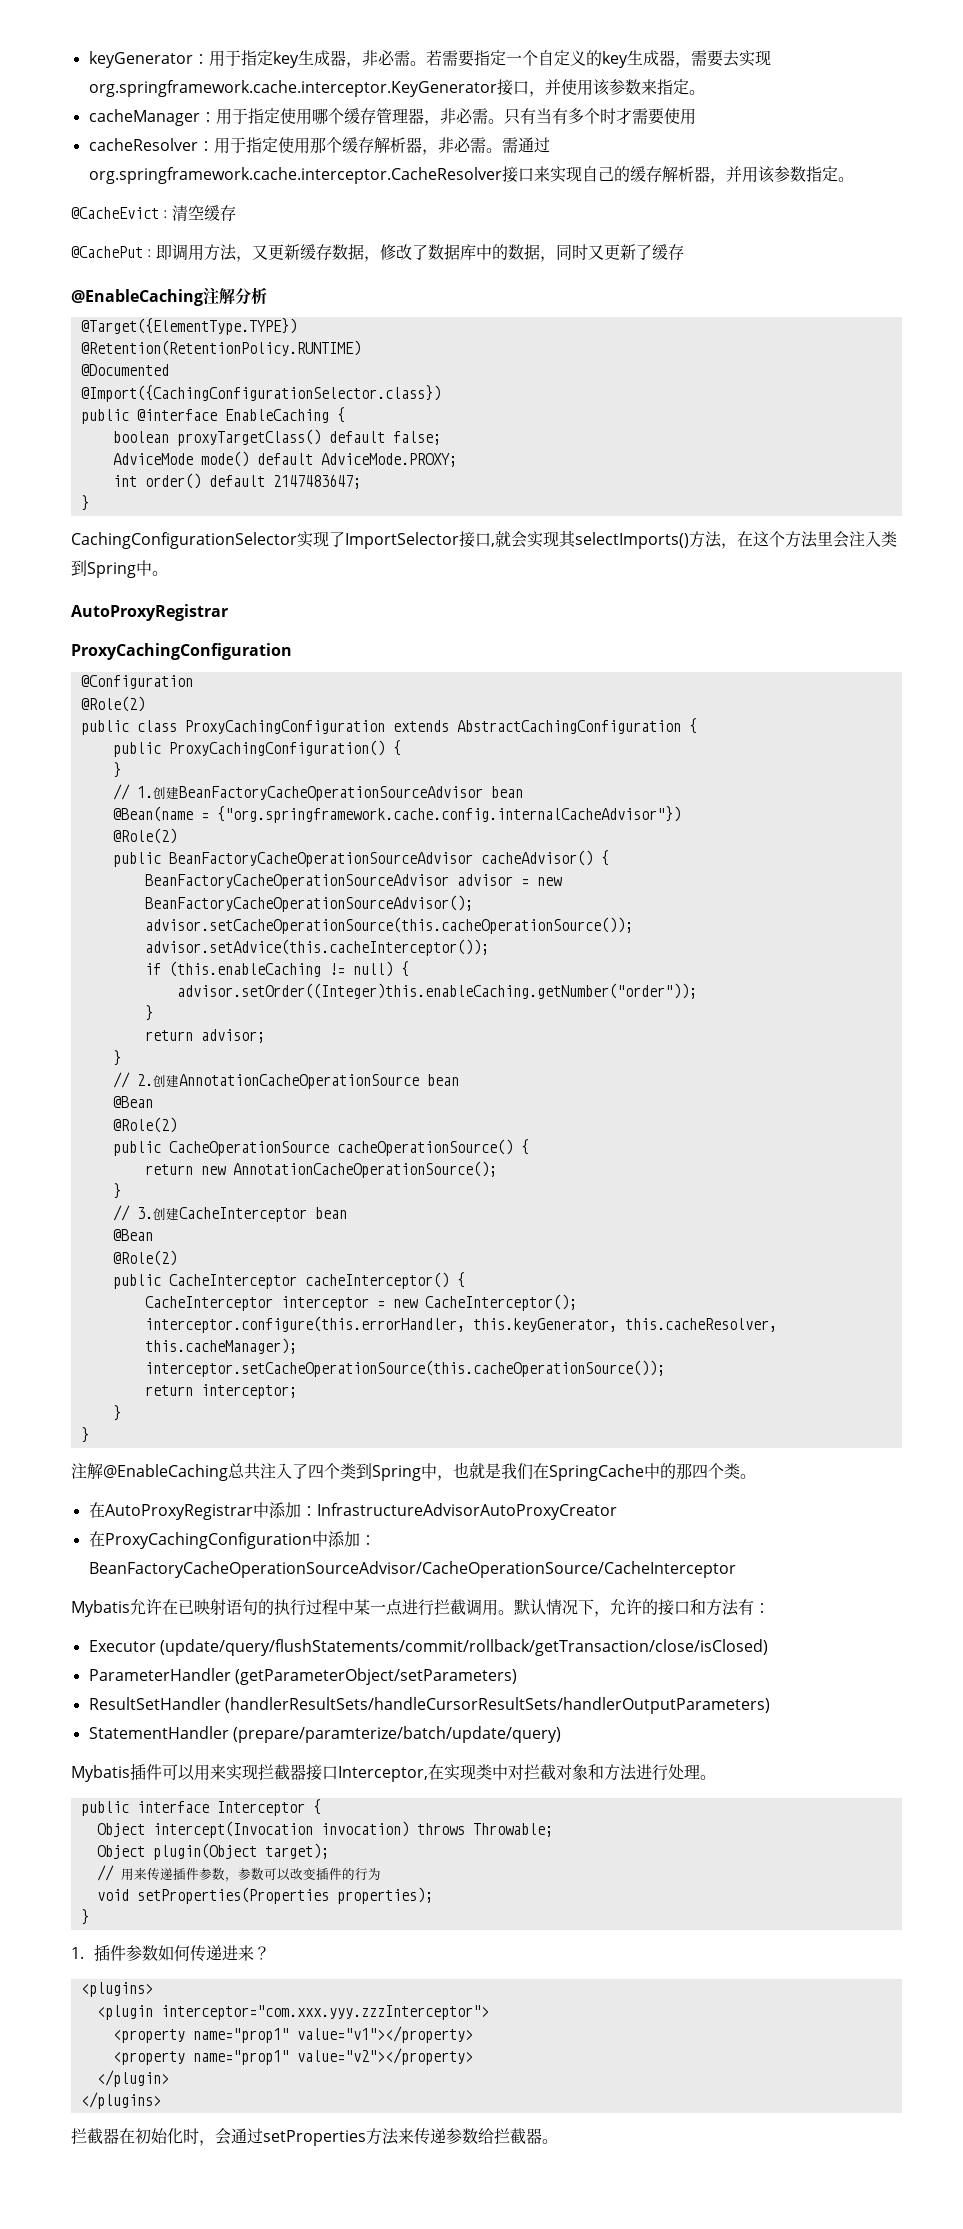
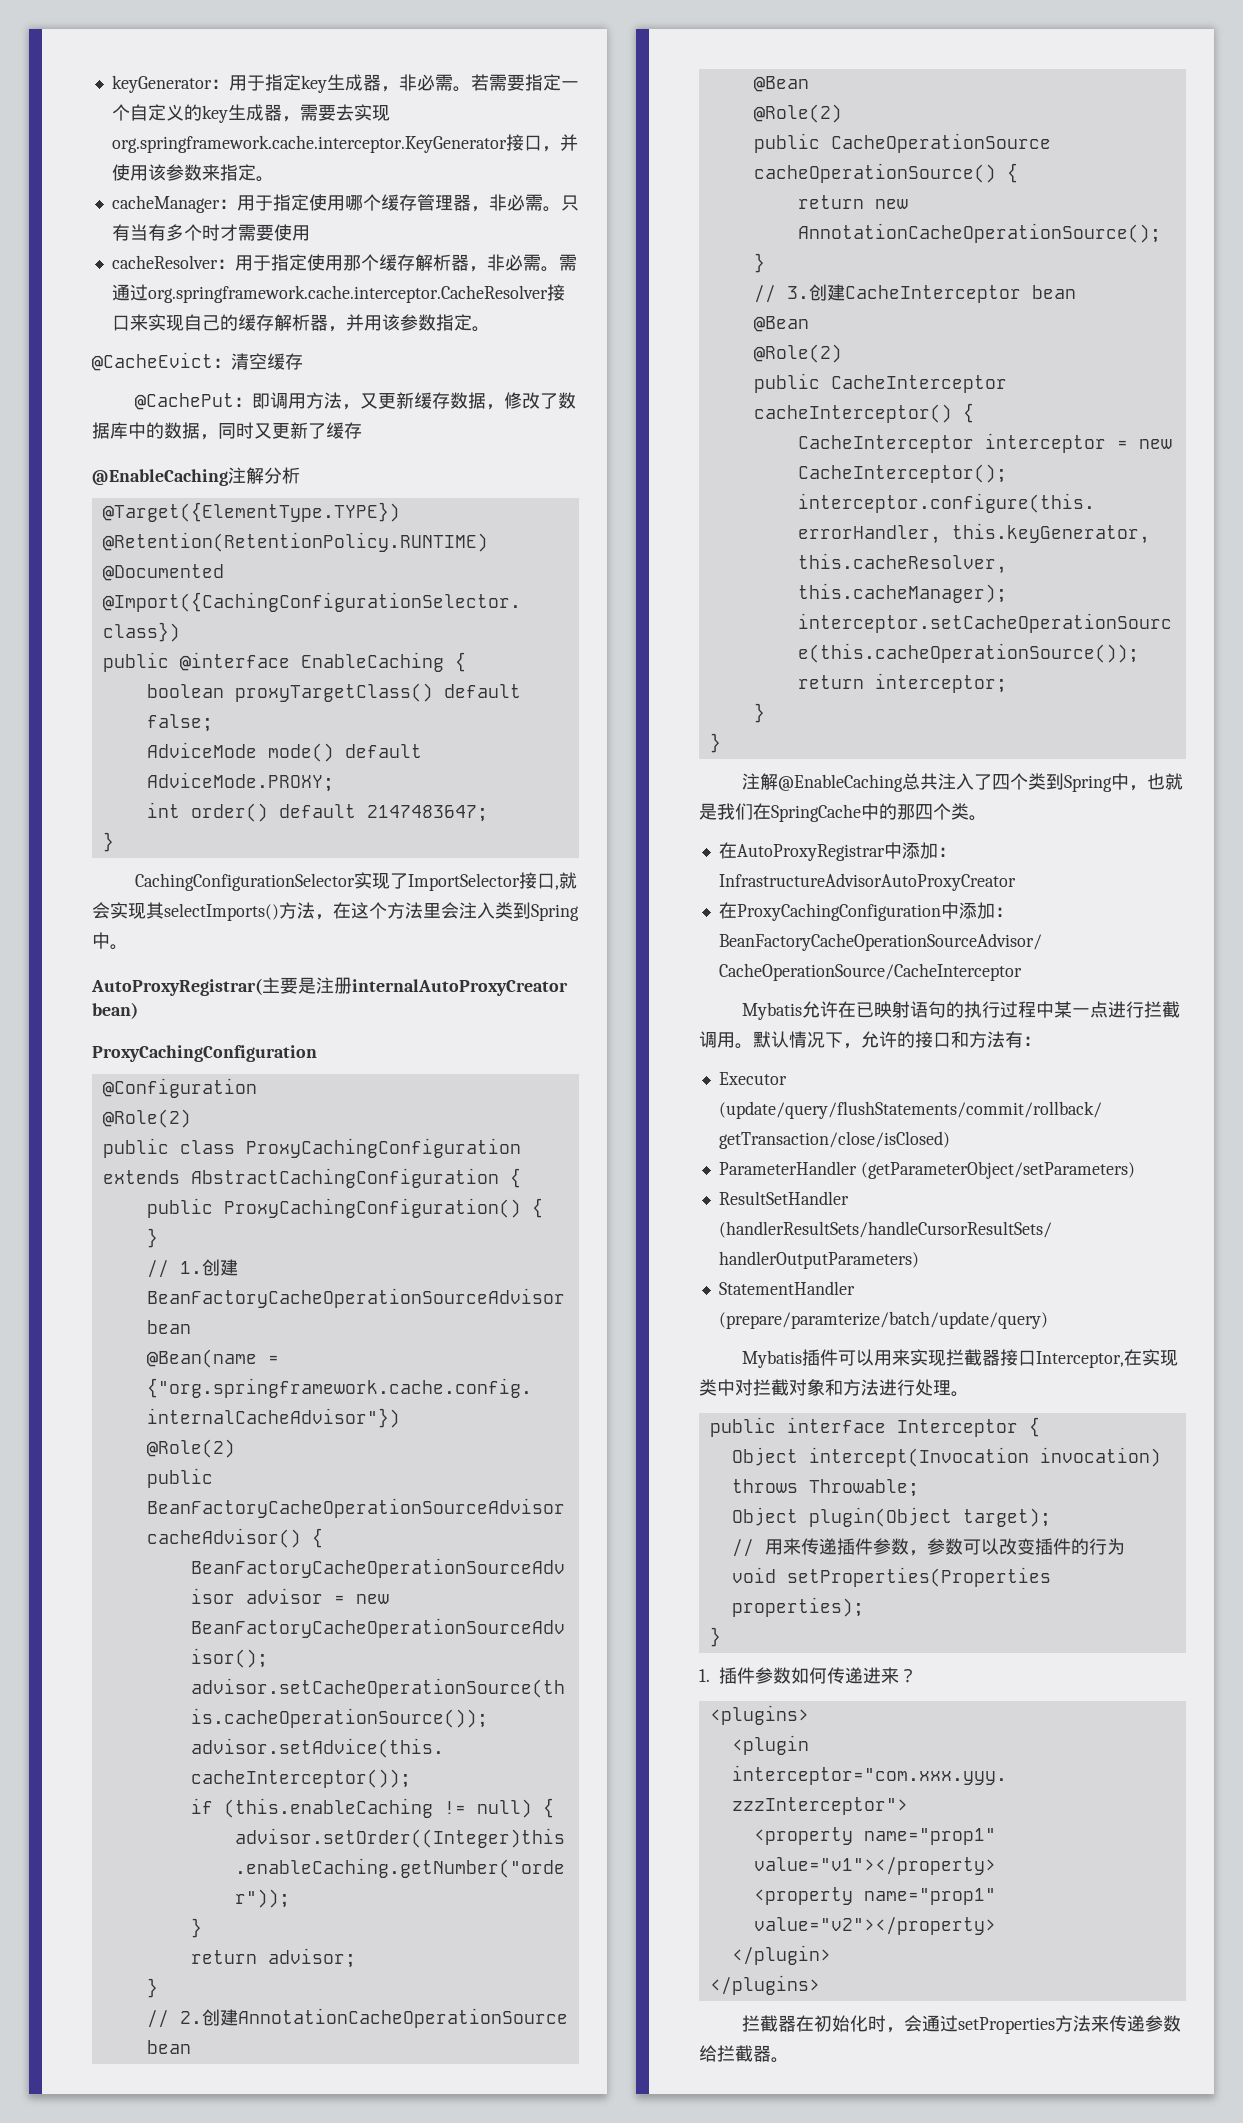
  CachingConfigurationSelector实现了ImportSelector接口,就会实现其selectImports()方法，在这个方法里会注入类到Spring中。
- AutoProxyRegistrar
+ AutoProxyRegistrar(主要是注册internalAutoProxyCreator bean)

